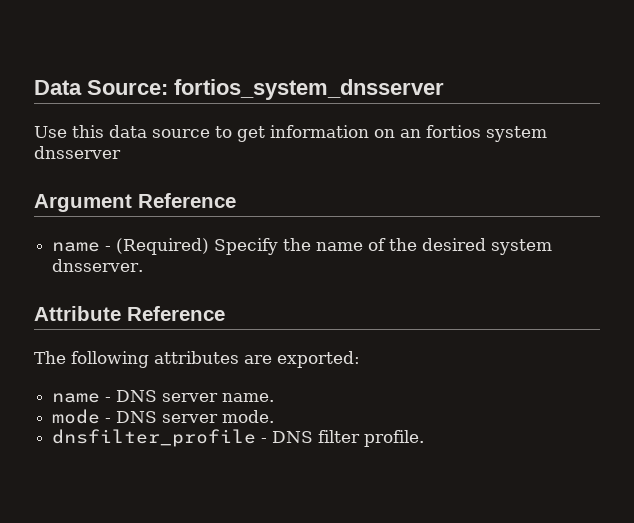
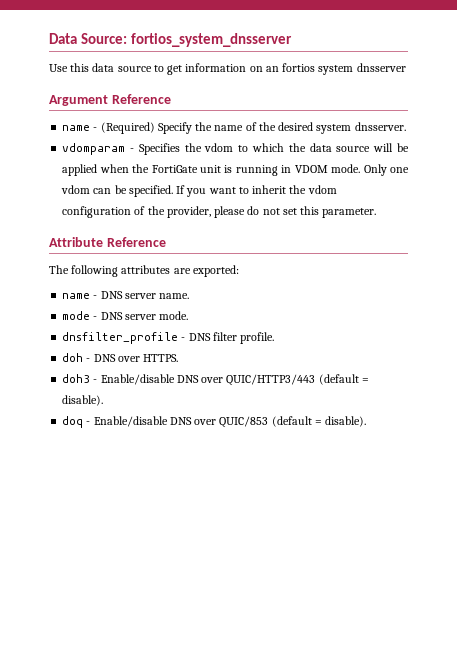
+ vdomparam - Specifies the vdom to which the data source will be applied when the FortiGate unit is running in VDOM mode. Only one vdom can be specified. If you want to inherit the vdom configuration of the provider, please do not set this parameter.
+ doh - DNS over HTTPS.
+ doh3 - Enable/disable DNS over QUIC/HTTP3/443 (default = disable).
+ doq - Enable/disable DNS over QUIC/853 (default = disable).

